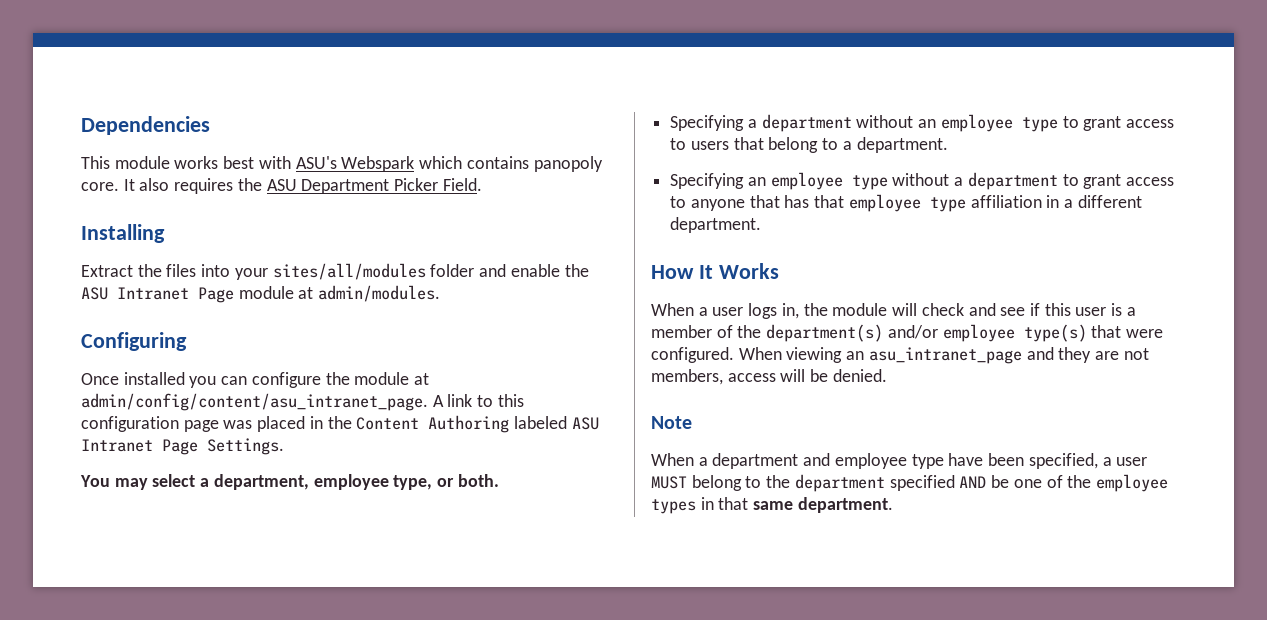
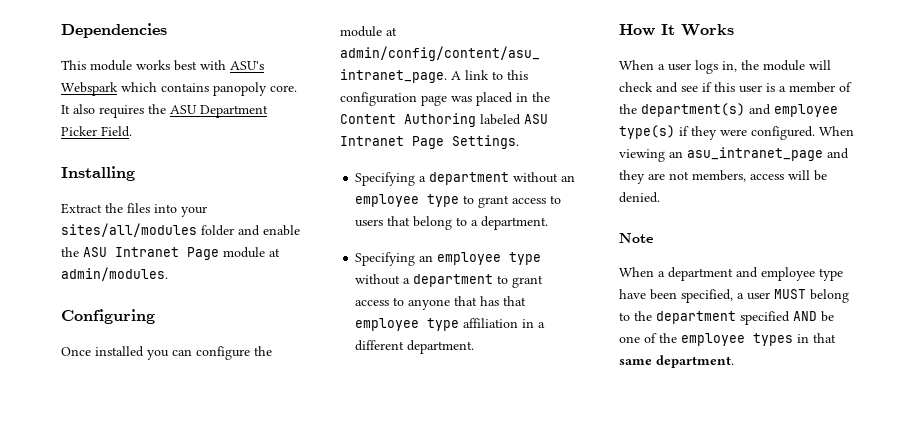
- You may select a department, employee type, or both.
- When a user logs in, the module will check and see if this user is a member of the department(s) and/or employee type(s) that were configured.
+ When a user logs in, the module will check and see if this user is a member of the department(s) and employee type(s) if they were configured.

